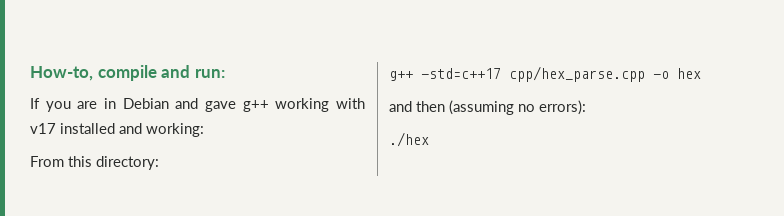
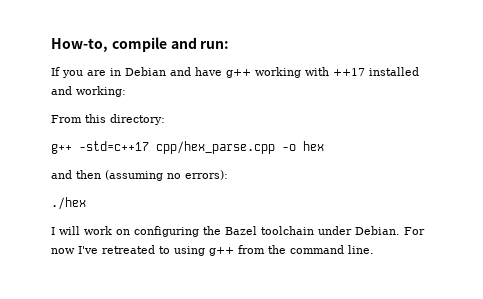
- If you are in Debian and gave g++ working with v17 installed and working:
+ If you are in Debian and have g++ working with ++17 installed and working:
+ I will work on configuring the Bazel toolchain under Debian. For now I've retreated to using g++ from the command line.

